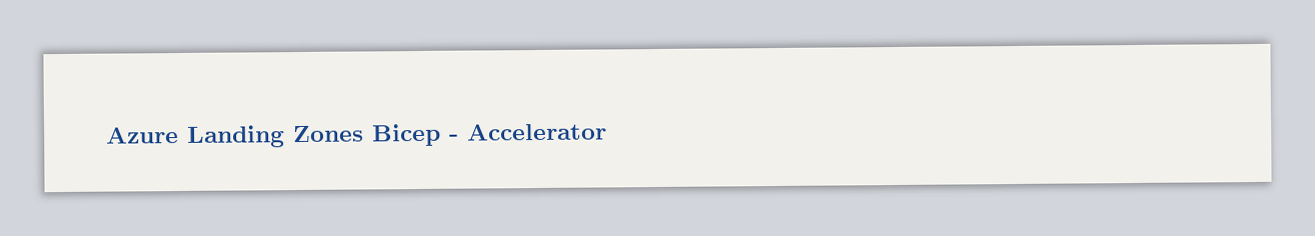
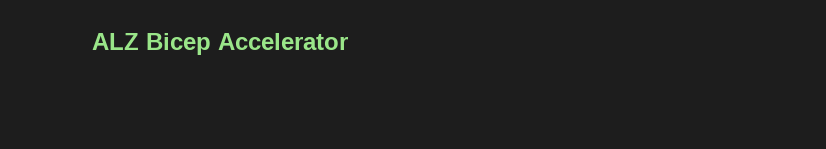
- Azure Landing Zones Bicep - Accelerator
+ ALZ Bicep Accelerator

